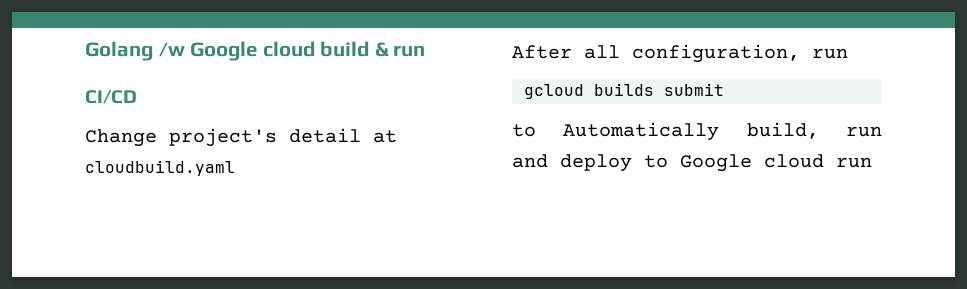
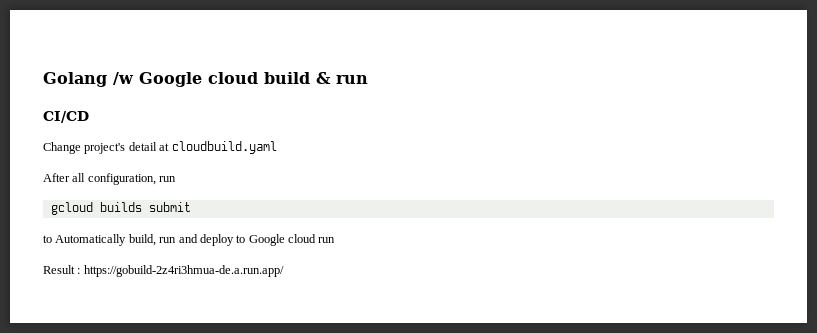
+ Result : https://gobuild-2z4ri3hmua-de.a.run.app/

